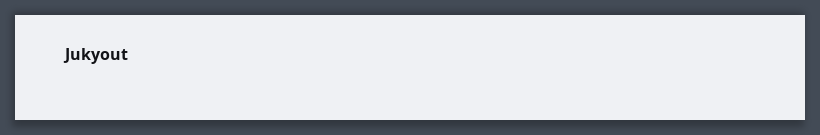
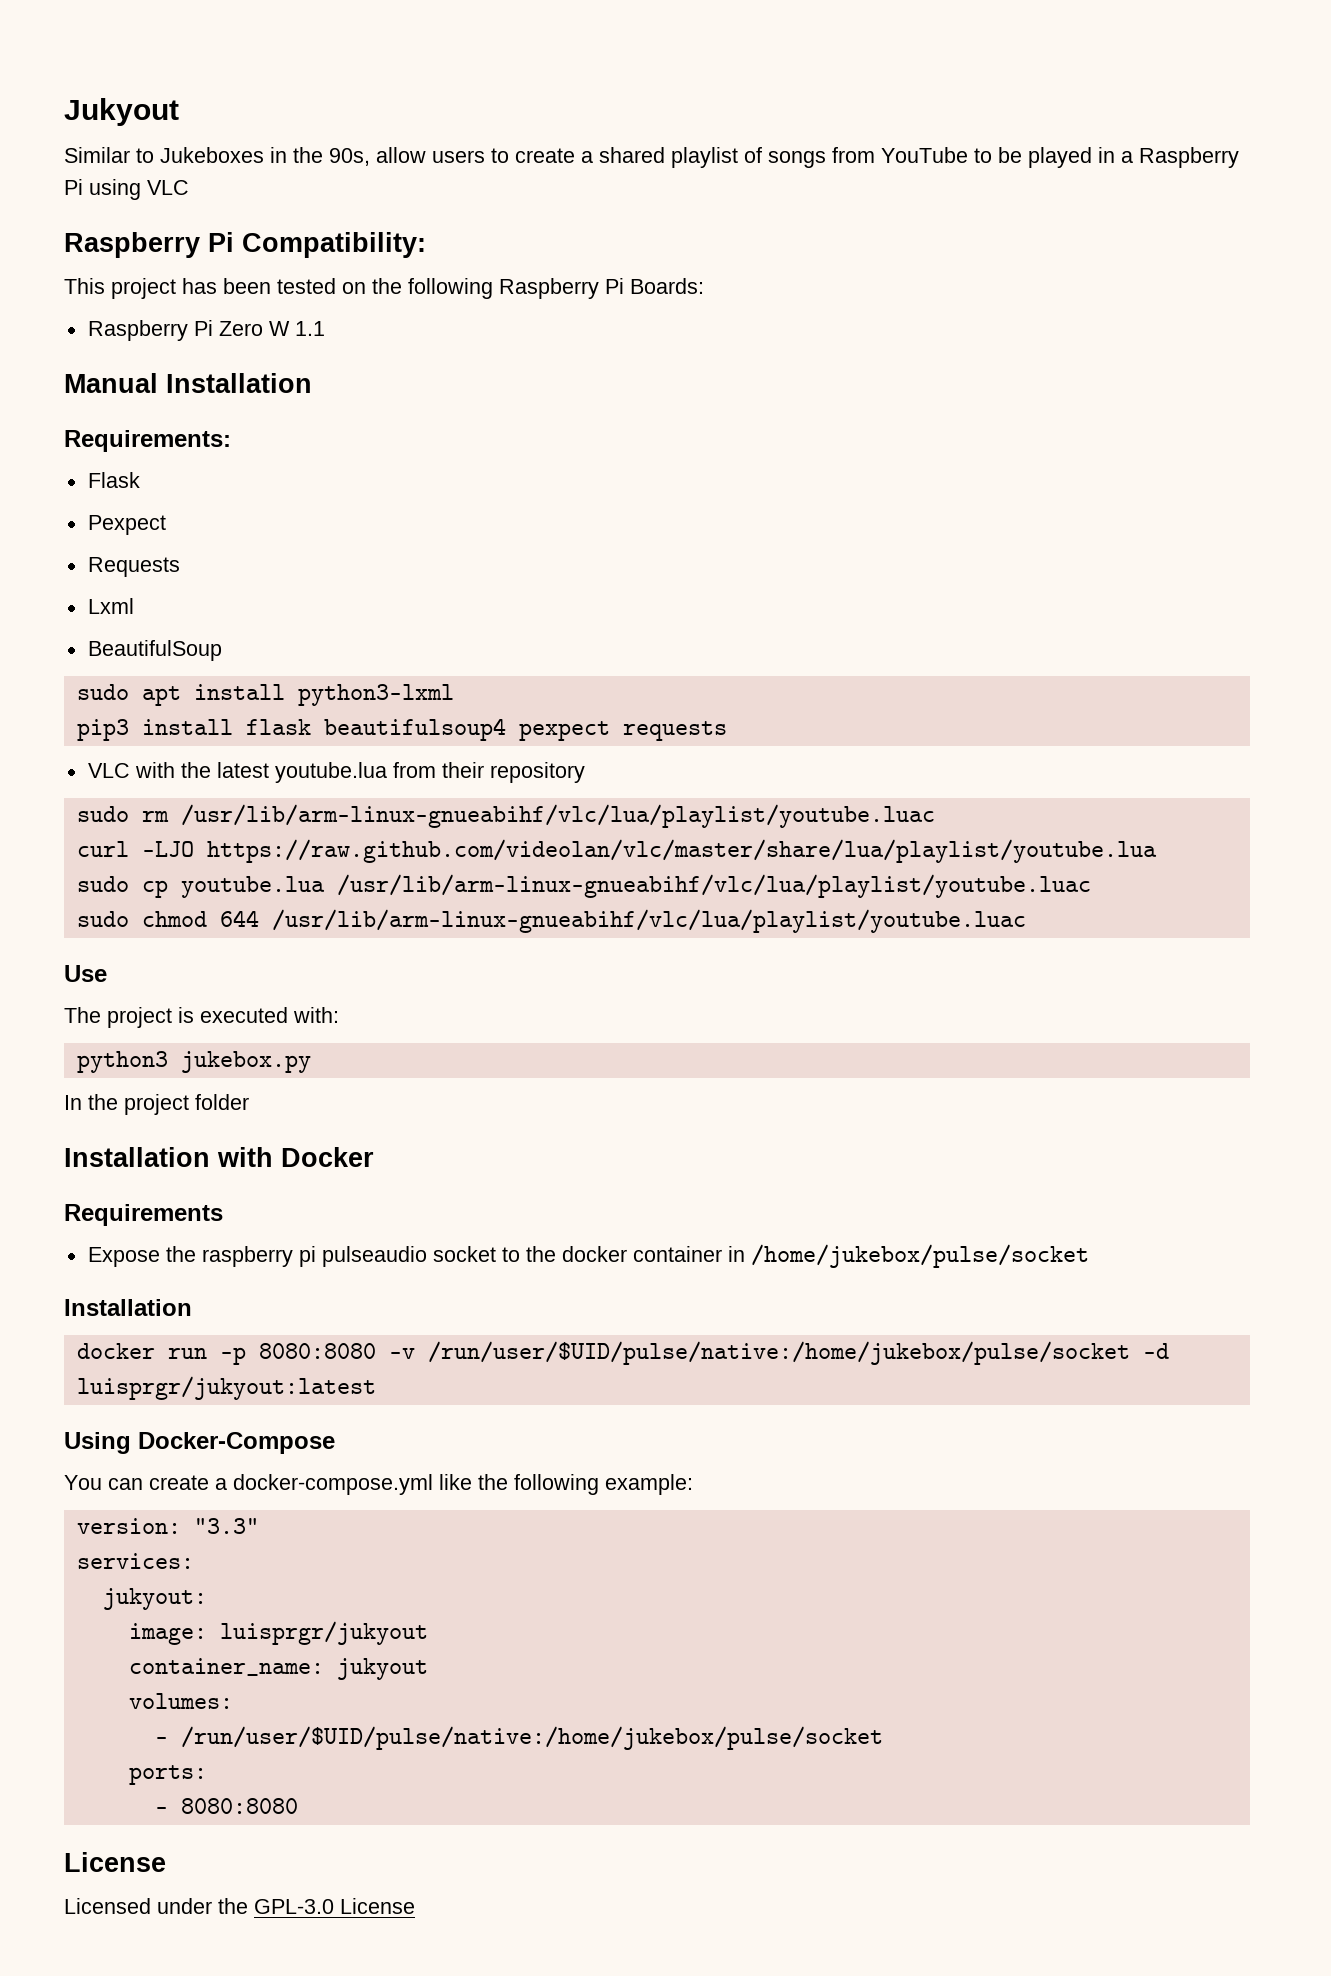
+ Similar to Jukeboxes in the 90s, allow users to create a shared playlist of songs from YouTube to be played in a Raspberry Pi using VLC
+ Raspberry Pi Compatibility:
+ This project has been tested on the following Raspberry Pi Boards:
+ Raspberry Pi Zero W 1.1
+ Manual Installation
+ Requirements:
+ Flask
+ Pexpect
+ Requests
+ Lxml
+ BeautifulSoup
+ sudo apt install python3-lxml
+ pip3 install flask beautifulsoup4 pexpect requests
+ VLC with the latest youtube.lua from their repository
+ sudo rm /usr/lib/arm-linux-gnueabihf/vlc/lua/playlist/youtube.luac
+ curl -LJO https://raw.github.com/videolan/vlc/master/share/lua/playlist/youtube.lua
+ sudo cp youtube.lua /usr/lib/arm-linux-gnueabihf/vlc/lua/playlist/youtube.luac
+ sudo chmod 644 /usr/lib/arm-linux-gnueabihf/vlc/lua/playlist/youtube.luac
+ Use
+ The project is executed with:
+ python3 jukebox.py
+ In the project folder
+ Installation with Docker
+ Requirements
+ Expose the raspberry pi pulseaudio socket to the docker container in /home/jukebox/pulse/socket
+ Installation
+ docker run -p 8080:8080 -v /run/user/$UID/pulse/native:/home/jukebox/pulse/socket -d luisprgr/jukyout:latest
+ Using Docker-Compose
+ You can create a docker-compose.yml like the following example:
+ version: "3.3"
+ services:
+ jukyout:
+ image: luisprgr/jukyout
+ container_name: jukyout
+ volumes:
+ - /run/user/$UID/pulse/native:/home/jukebox/pulse/socket
+ ports:
+ - 8080:8080
+ License
+ Licensed under the GPL-3.0 License

